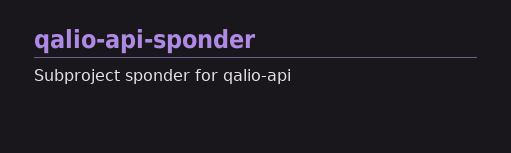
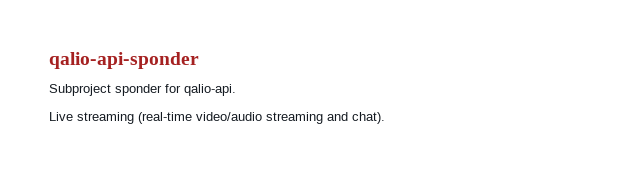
- Subproject sponder for qalio-api
+ Subproject sponder for qalio-api.
+ Live streaming (real-time video/audio streaming and chat).

